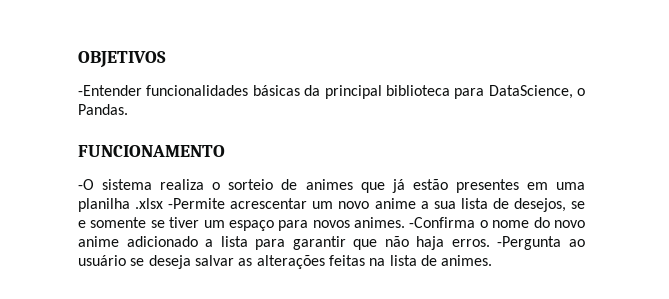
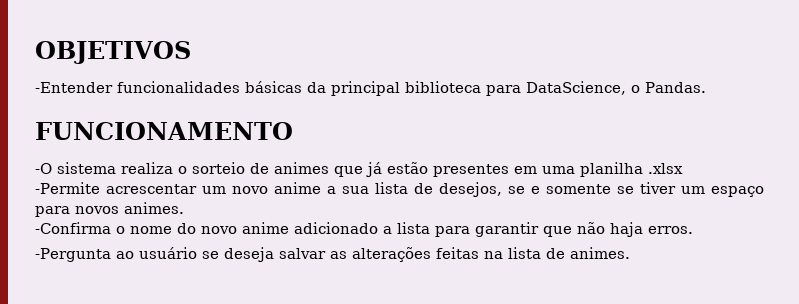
- -O sistema realiza o sorteio de animes que já estão presentes em uma planilha .xlsx -Permite acrescentar um novo anime a sua lista de desejos, se e somente se tiver um espaço para novos animes. -Confirma o nome do novo anime adicionado a lista para garantir que não haja erros. -Pergunta ao usuário se deseja salvar as alterações feitas na lista de animes.
+ -O sistema realiza o sorteio de animes que já estão presentes em uma planilha .xlsx
+ -Permite acrescentar um novo anime a sua lista de desejos, se e somente se tiver um espaço para novos animes.
+ -Confirma o nome do novo anime adicionado a lista para garantir que não haja erros.
+ -Pergunta ao usuário se deseja salvar as alterações feitas na lista de animes.

